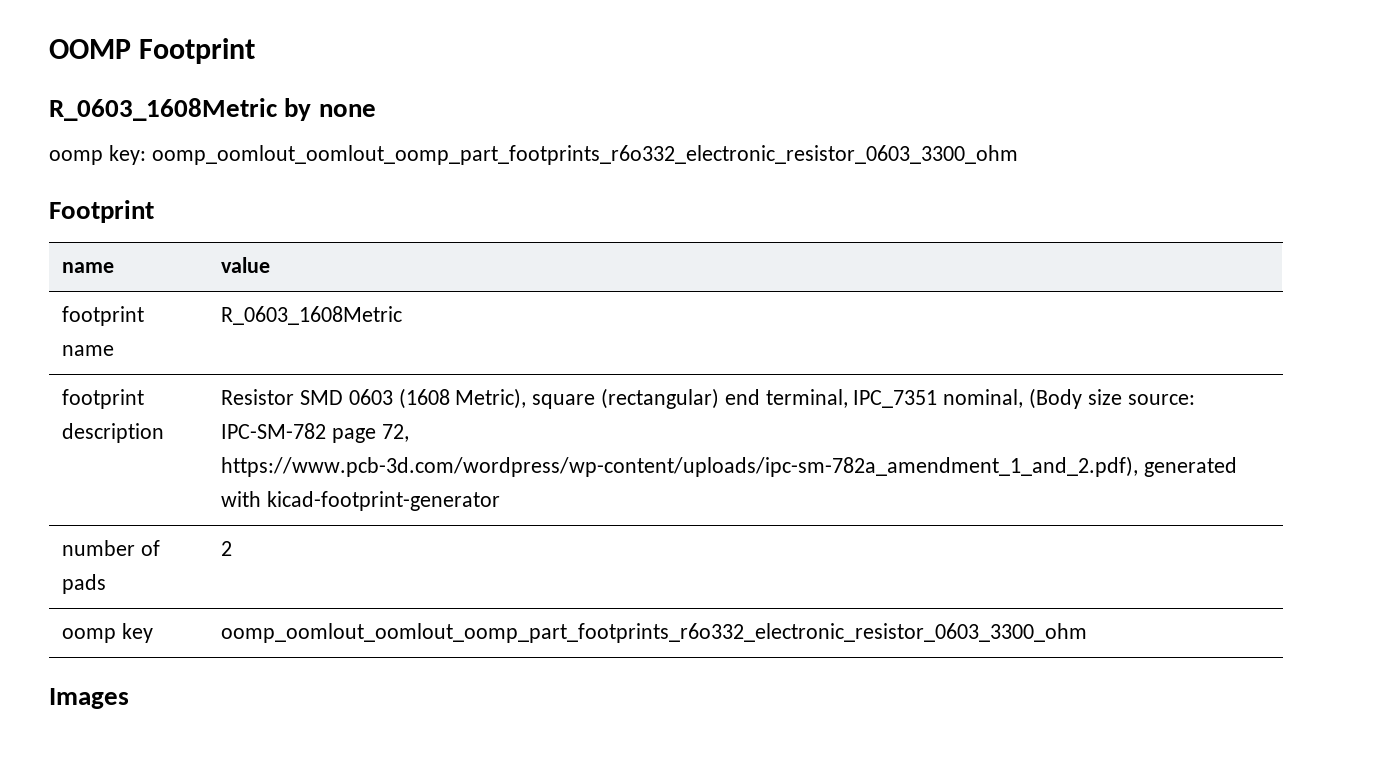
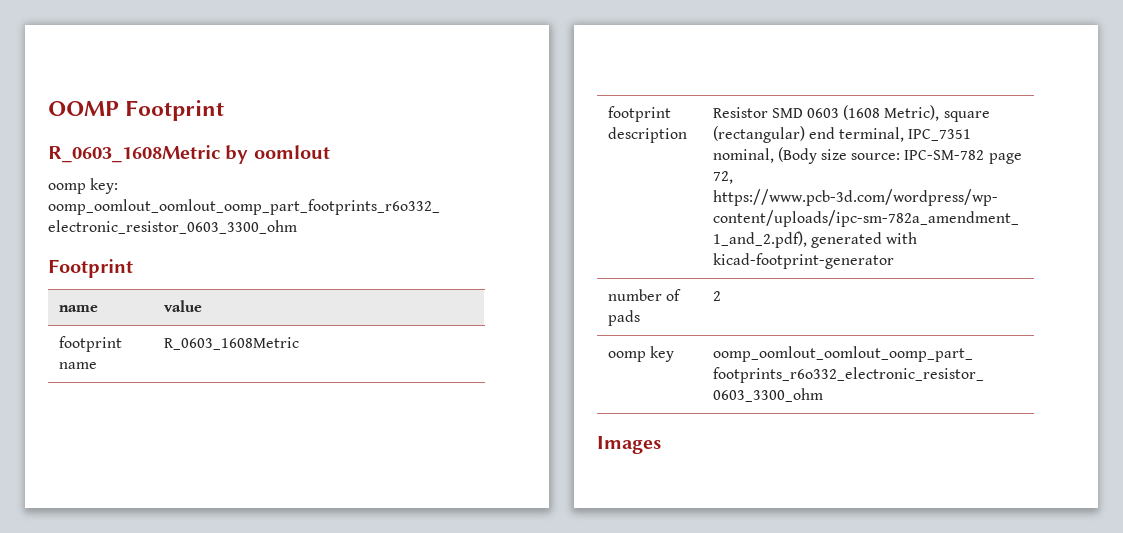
- R_0603_1608Metric by none
+ R_0603_1608Metric by oomlout

